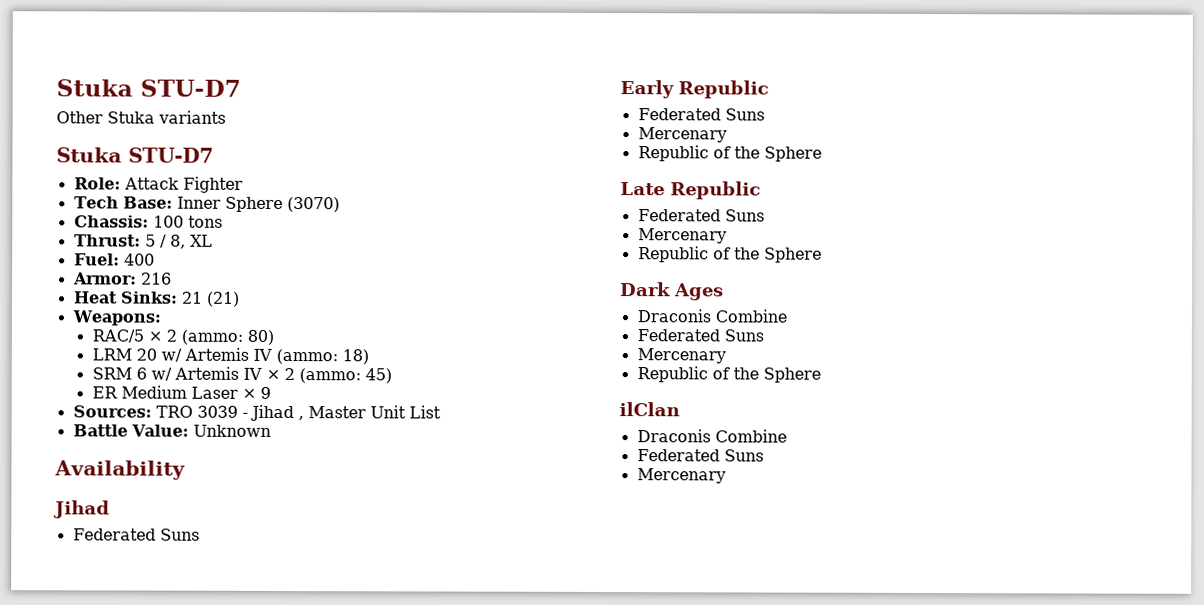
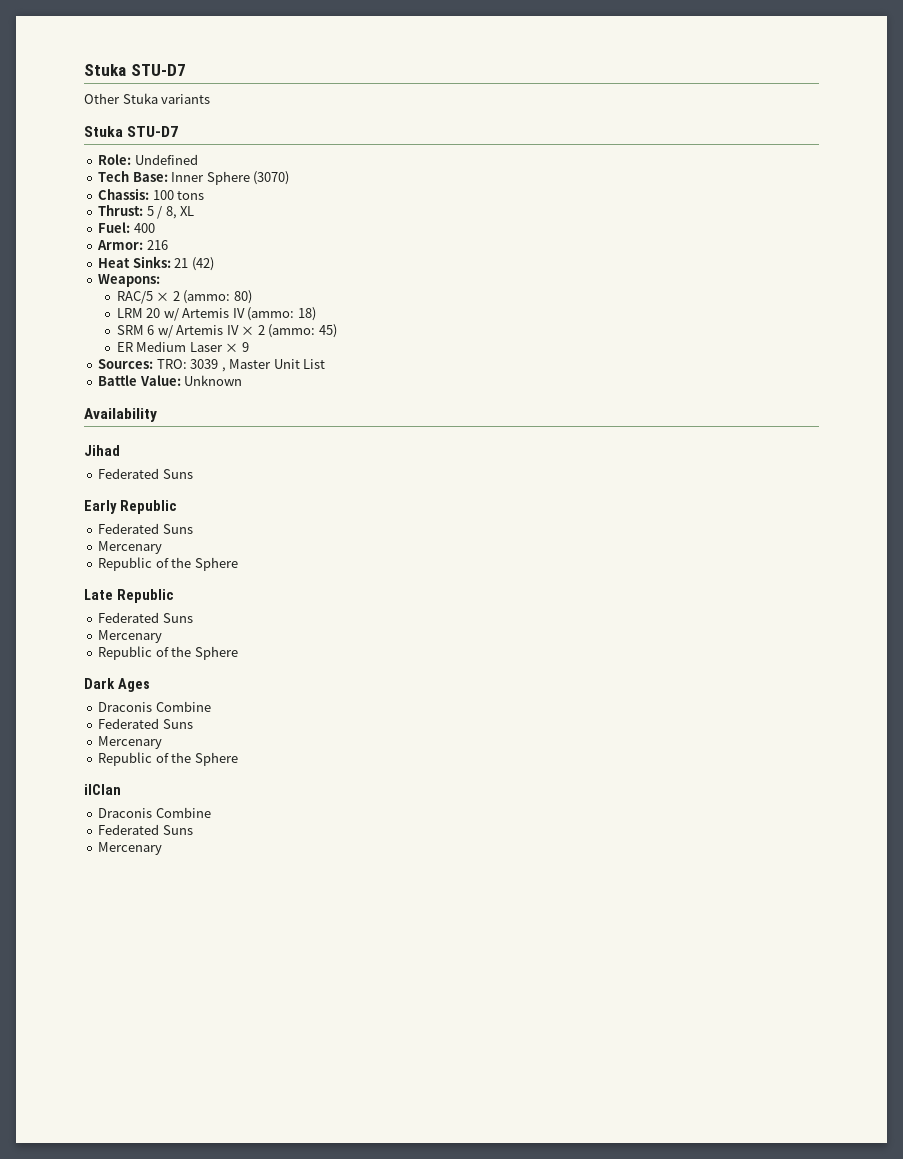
- Role: Attack Fighter
+ Role: Undefined
- Heat Sinks: 21 (21)
+ Heat Sinks: 21 (42)
- Sources: TRO 3039 - Jihad , Master Unit List
+ Sources: TRO: 3039 , Master Unit List

